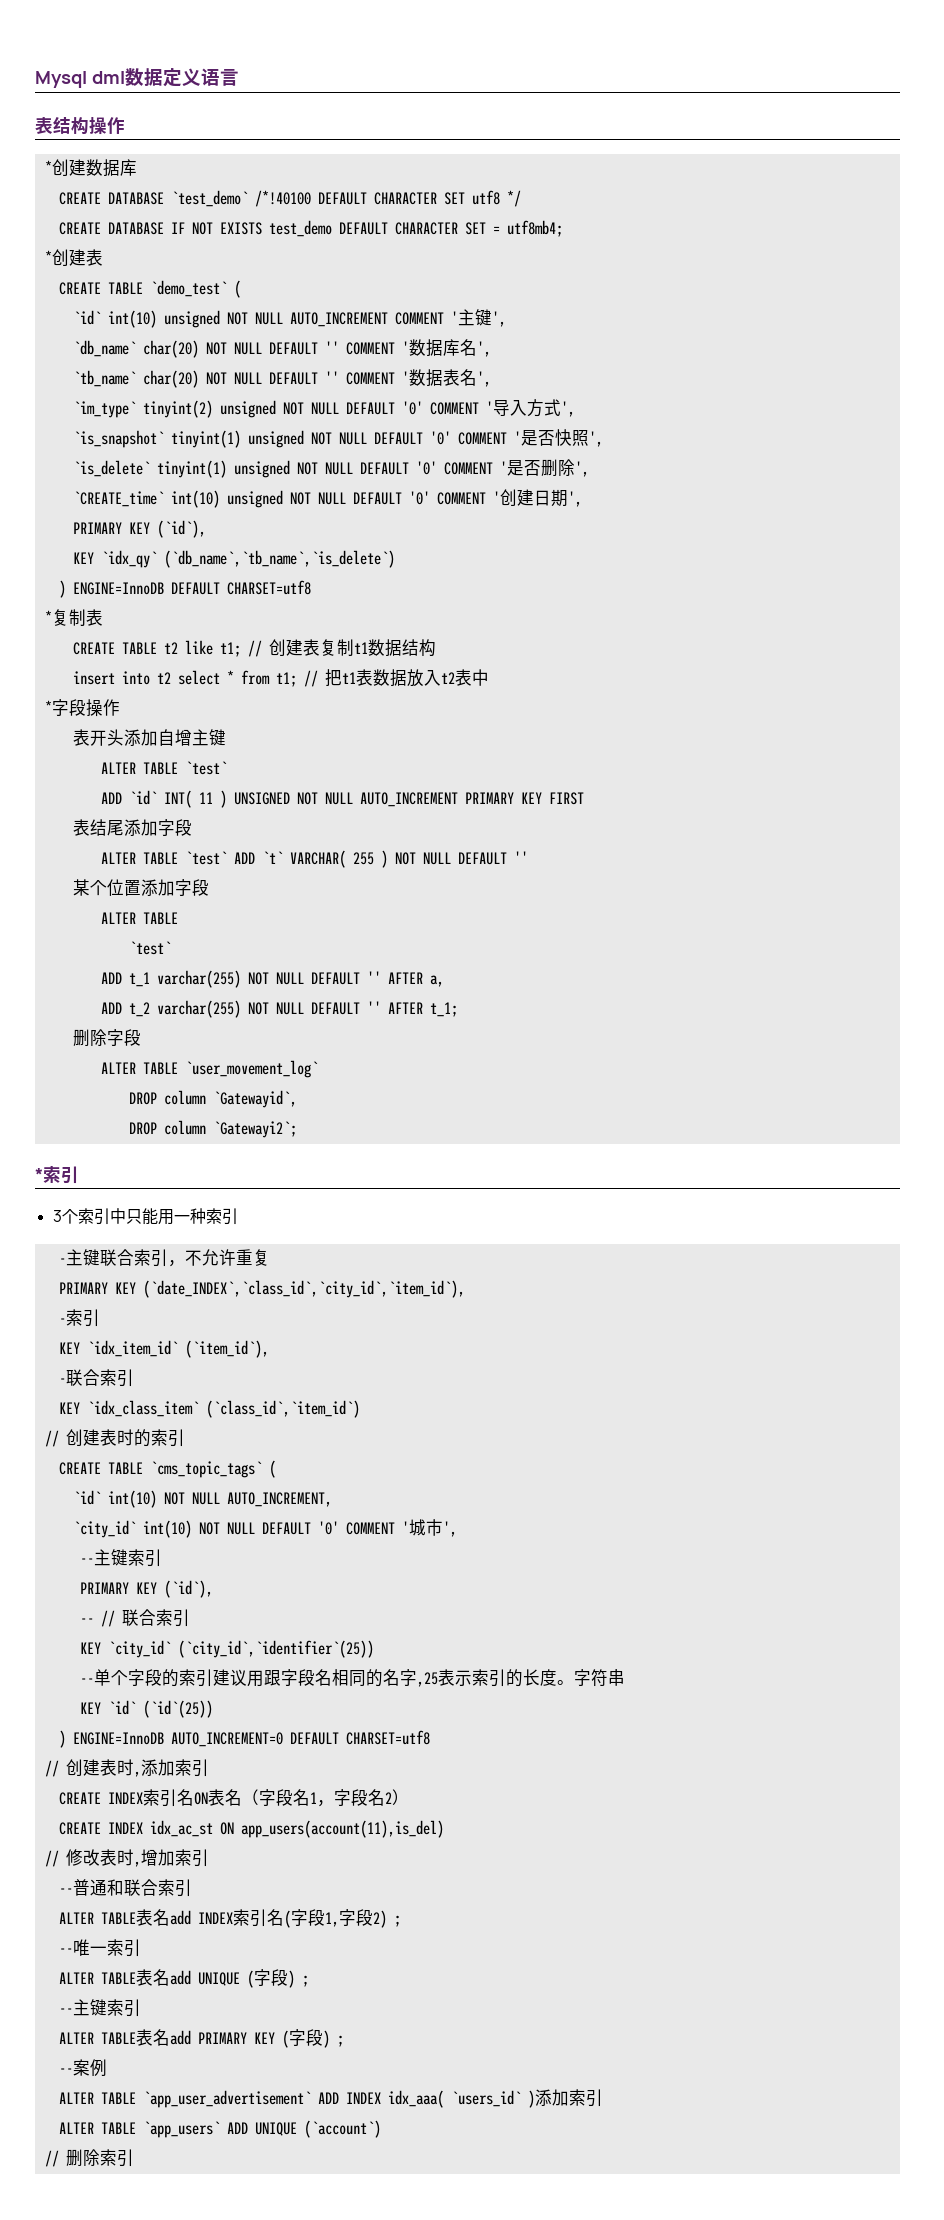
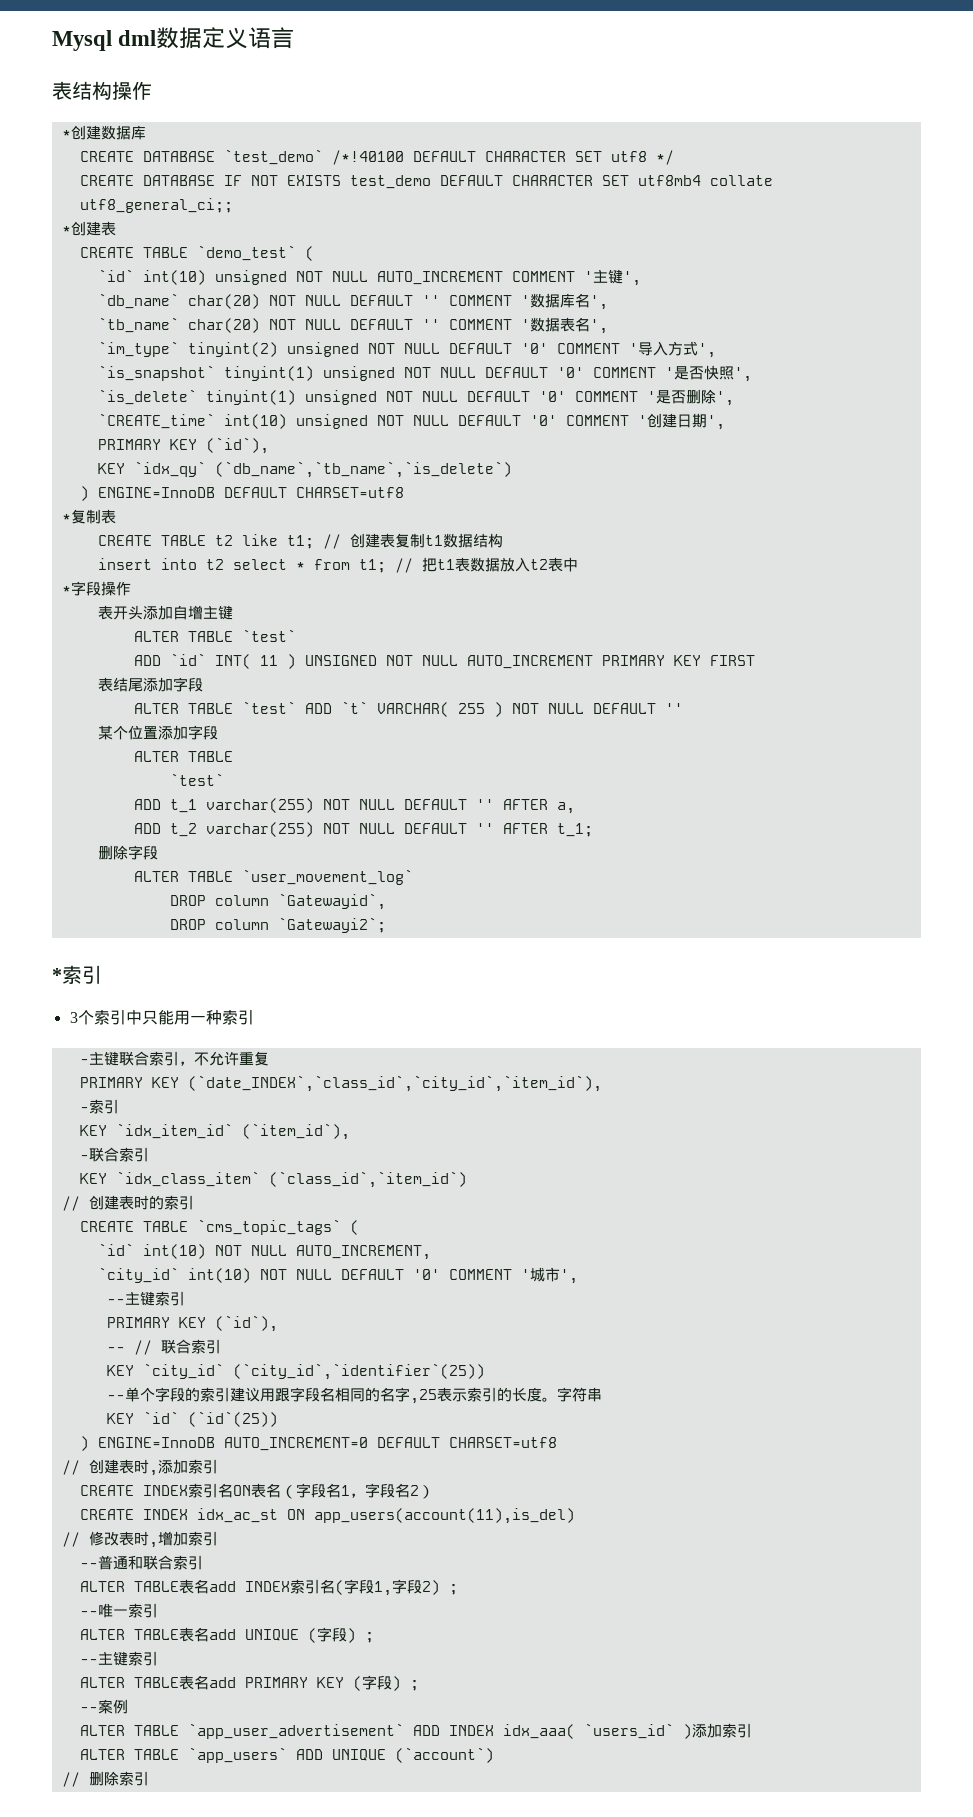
- CREATE DATABASE IF NOT EXISTS test_demo DEFAULT CHARACTER SET = utf8mb4;
+ CREATE DATABASE IF NOT EXISTS test_demo DEFAULT CHARACTER SET utf8mb4 collate utf8_general_ci;;

